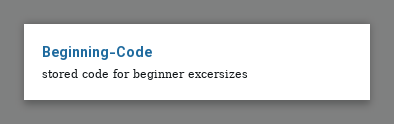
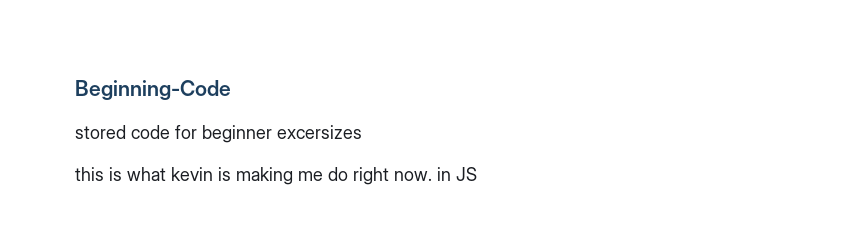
+ this is what kevin is making me do right now. in JS

